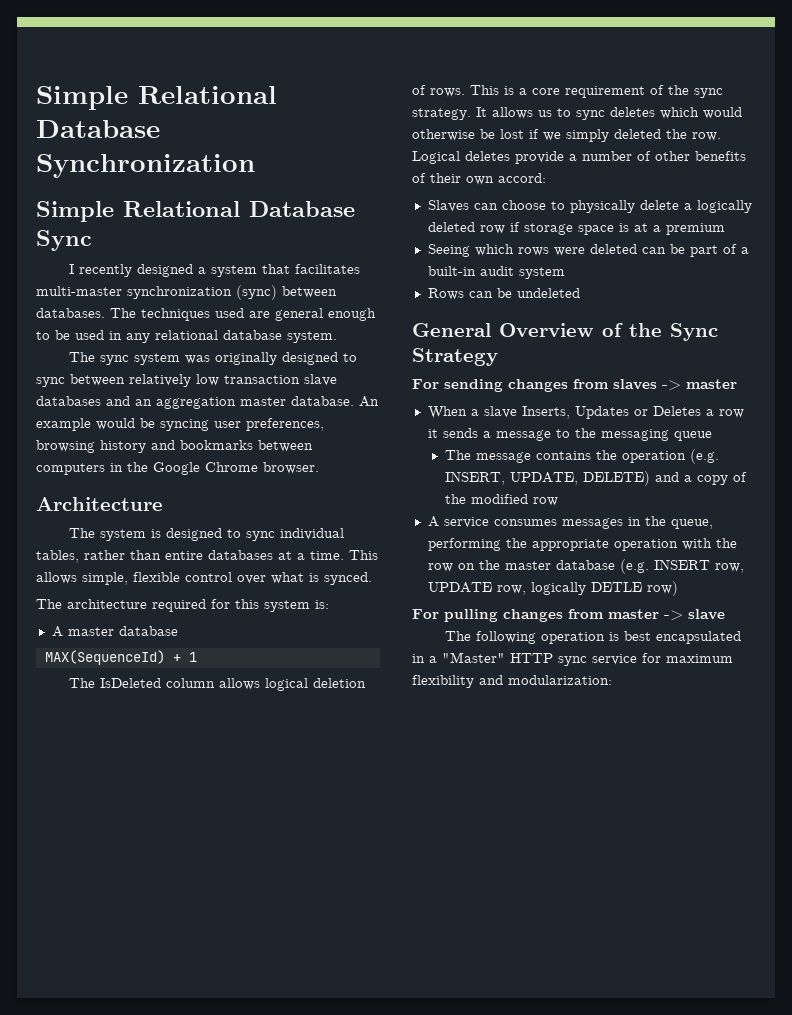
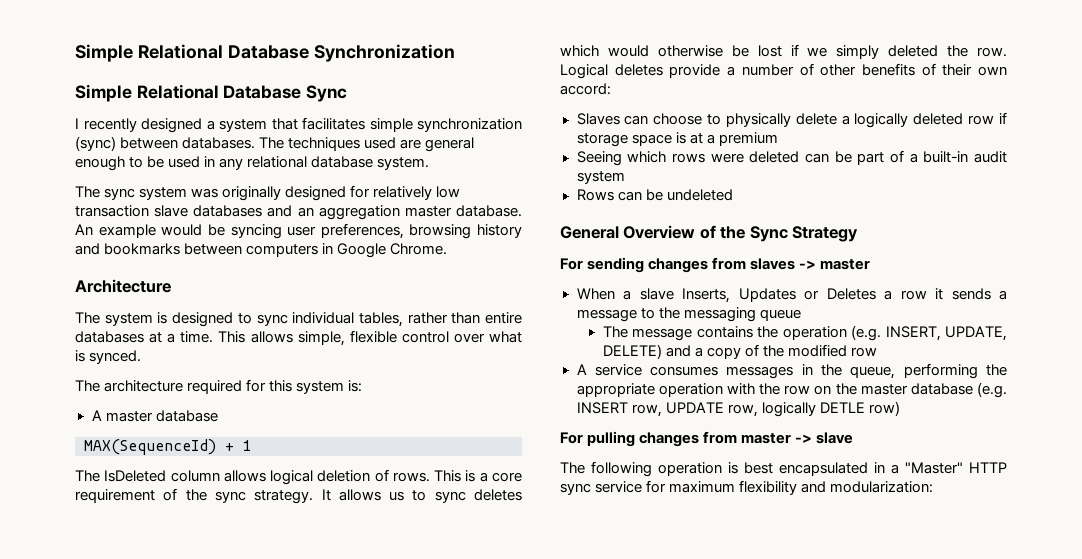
- I recently designed a system that facilitates multi-master synchronization (sync) between databases.
+ I recently designed a system that facilitates simple synchronization (sync) between databases.
- The sync system was originally designed to sync between relatively low transaction slave databases and an aggregation master database.
+ The sync system was originally designed for relatively low transaction slave databases and an aggregation master database.
- An example would be syncing user preferences, browsing history and bookmarks between computers in the Google Chrome browser.
+ An example would be syncing user preferences, browsing history and bookmarks between computers in Google Chrome.

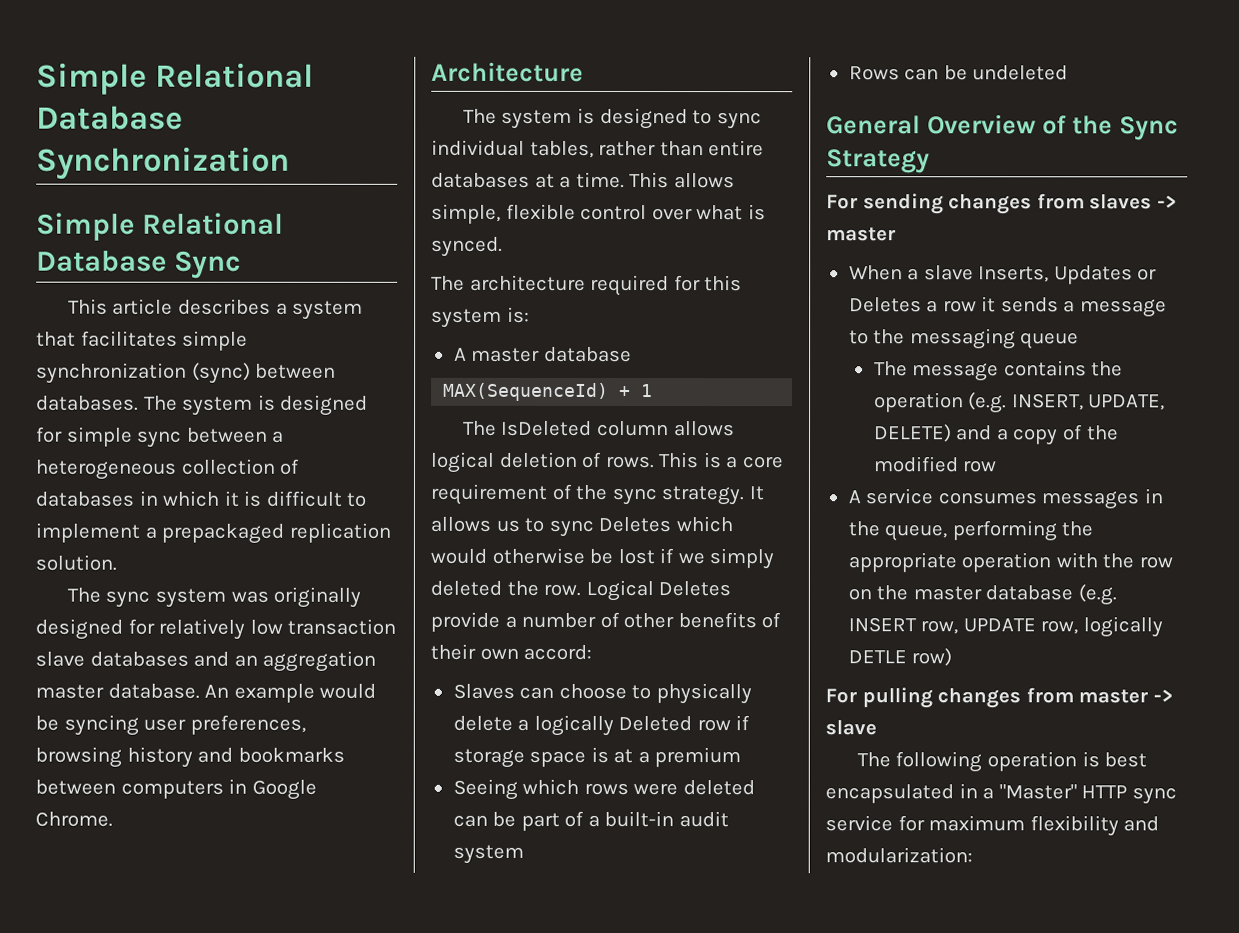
- I recently designed a system that facilitates simple synchronization (sync) between databases.
+ This article describes a system that facilitates simple synchronization (sync) between databases.
- The techniques used are general enough to be used in any relational database system.
+ The system is designed for simple sync between a heterogeneous collection of databases in which it is difficult to implement a prepackaged replication solution.
- It allows us to sync deletes which would otherwise be lost if we simply deleted the row.
+ It allows us to sync Deletes which would otherwise be lost if we simply deleted the row.
- Logical deletes provide a number of other benefits of their own accord:
+ Logical Deletes provide a number of other benefits of their own accord:
- Slaves can choose to physically delete a logically deleted row if storage space is at a premium
+ Slaves can choose to physically delete a logically Deleted row if storage space is at a premium

